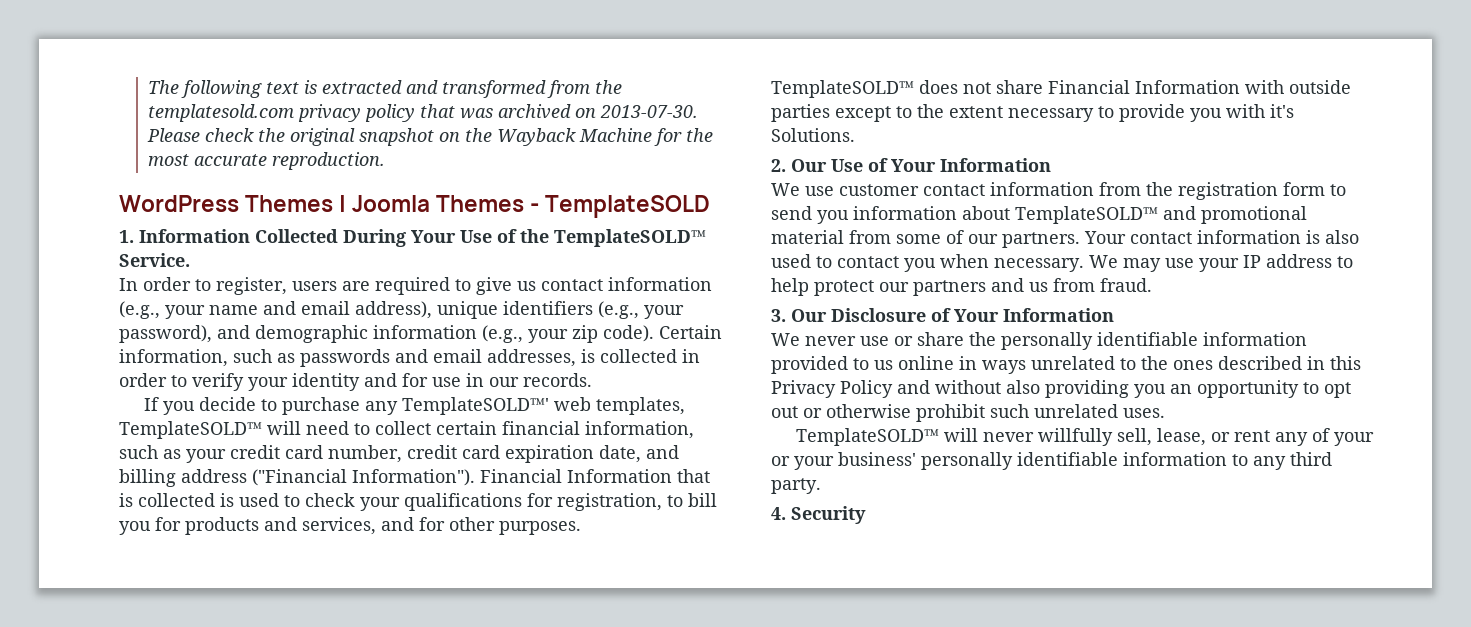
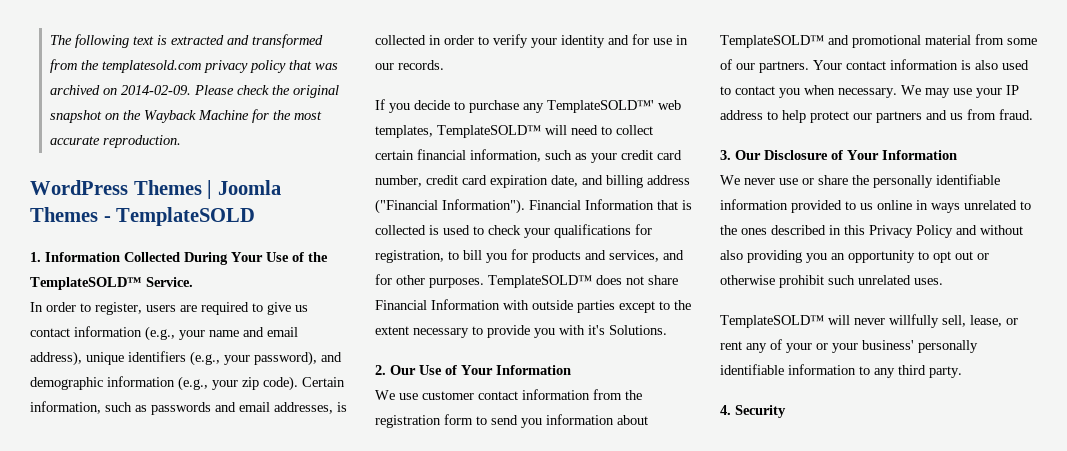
- The following text is extracted and transformed from the templatesold.com privacy policy that was archived on 2013-07-30.
+ The following text is extracted and transformed from the templatesold.com privacy policy that was archived on 2014-02-09.

